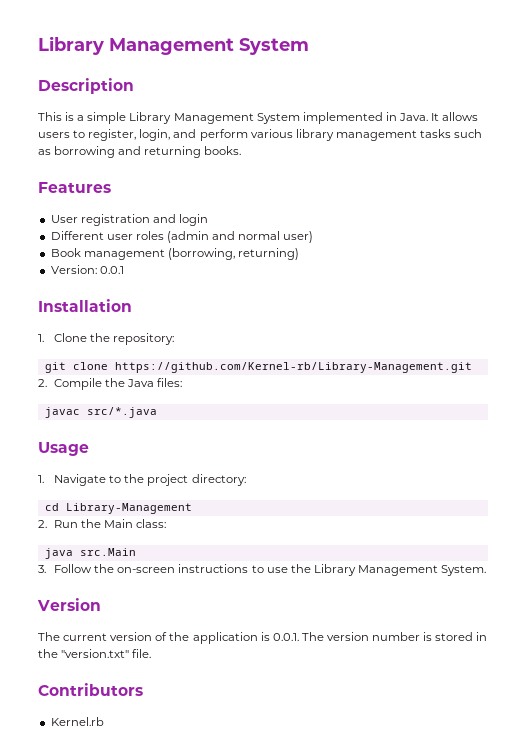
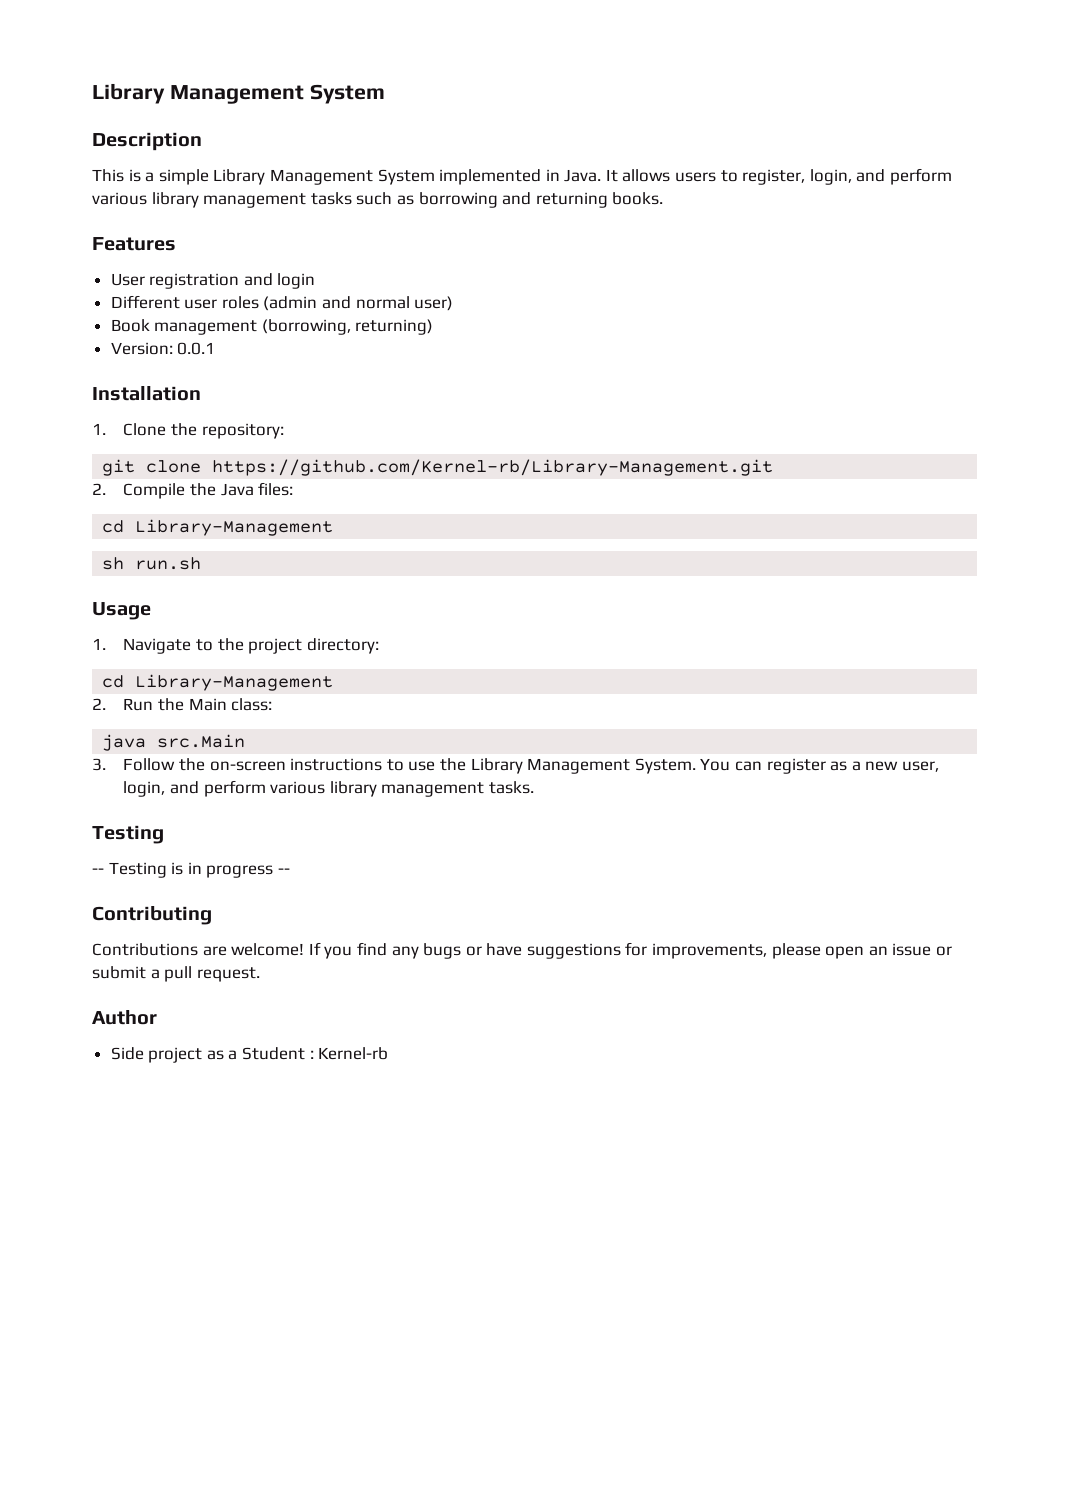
  2. Compile the Java files:
- javac src/*.java
+ cd Library-Management
+ sh run.sh
- 3. Follow the on-screen instructions to use the Library Management System.
- Version
- The current version of the application is 0.0.1. The version number is stored in the "version.txt" file.
- Contributors
- Kernel.rb
+ 3. Follow the on-screen instructions to use the Library Management System. You can register as a new user, login, and perform various library management tasks.
+ Testing
+ -- Testing is in progress --
+ Contributing
+ Contributions are welcome! If you find any bugs or have suggestions for improvements, please open an issue or submit a pull request.
+ Author
+ Side project as a Student : Kernel-rb

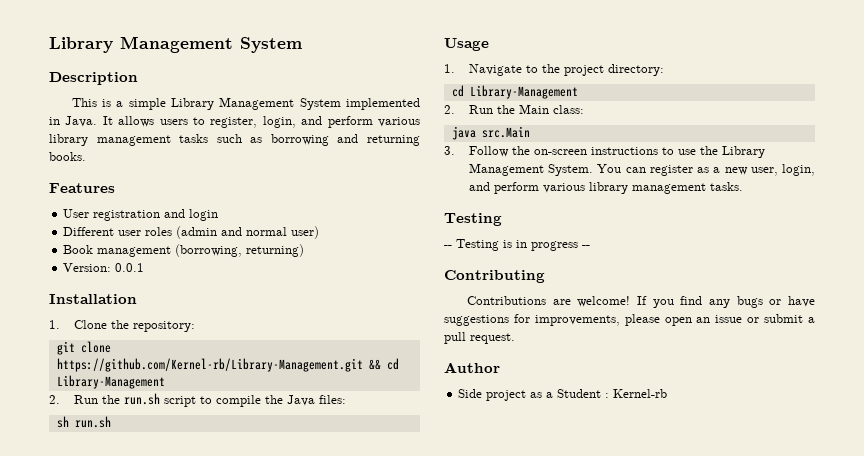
- git clone https://github.com/Kernel-rb/Library-Management.git
- 2. Compile the Java files:
- cd Library-Management
+ git clone https://github.com/Kernel-rb/Library-Management.git && cd Library-Management
+ 2. Run the run.sh script to compile the Java files:

